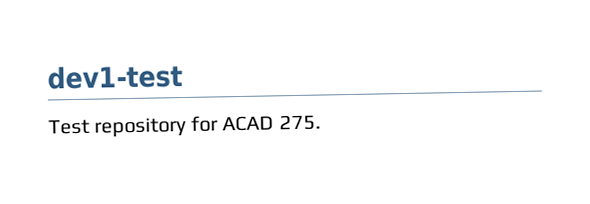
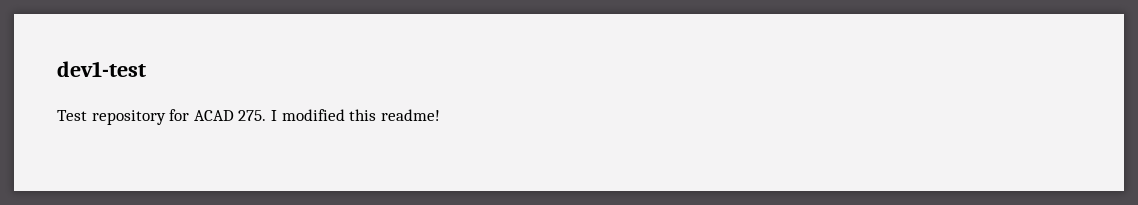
- Test repository for ACAD 275.
+ Test repository for ACAD 275. I modified this readme!

